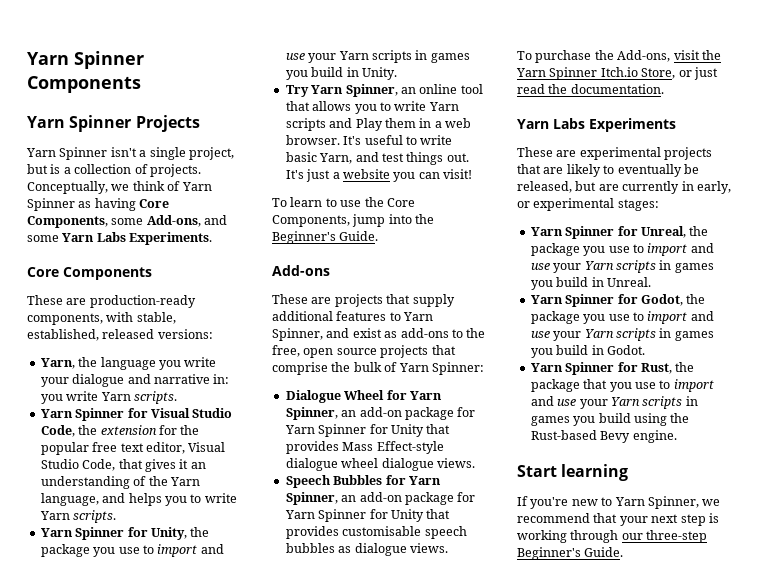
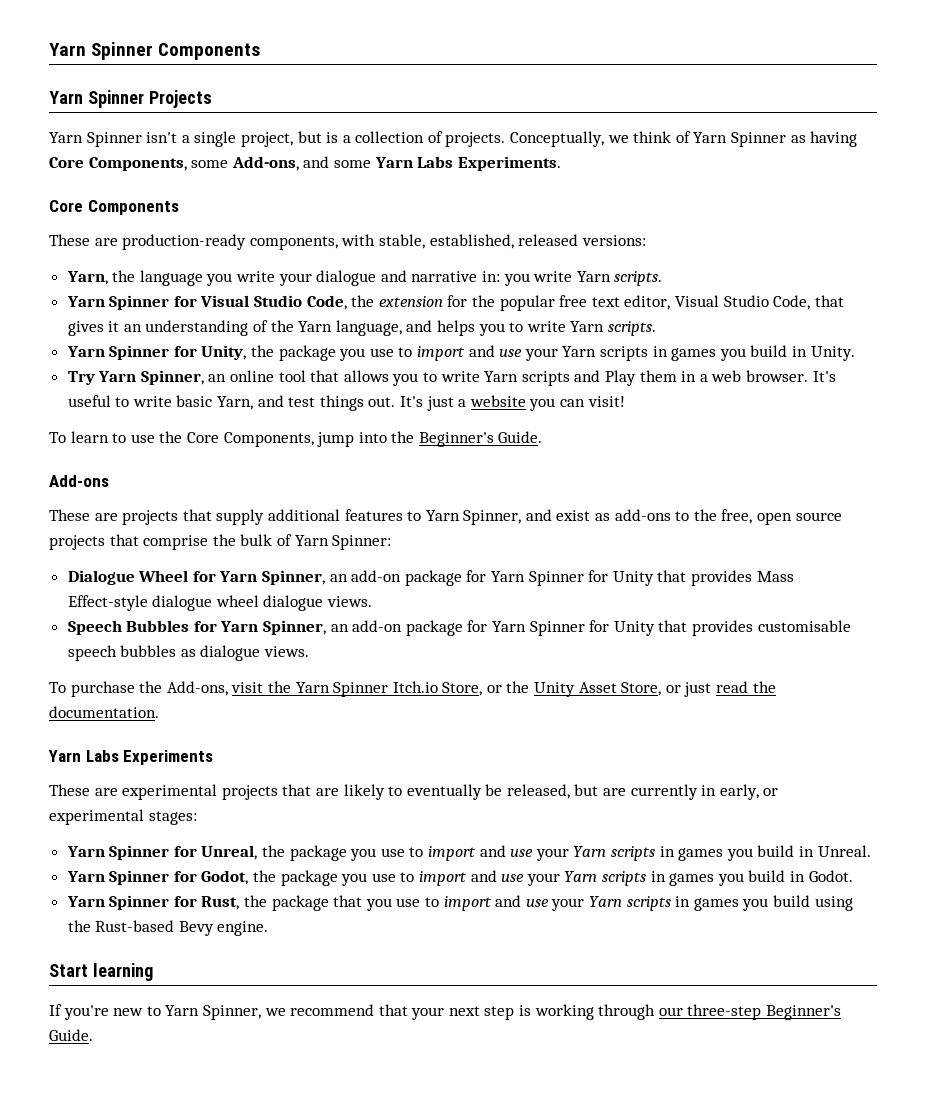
- To purchase the Add-ons, visit the Yarn Spinner Itch.io Store, or just read the documentation.
+ To purchase the Add-ons, visit the Yarn Spinner Itch.io Store, or the Unity Asset Store, or just read the documentation.

